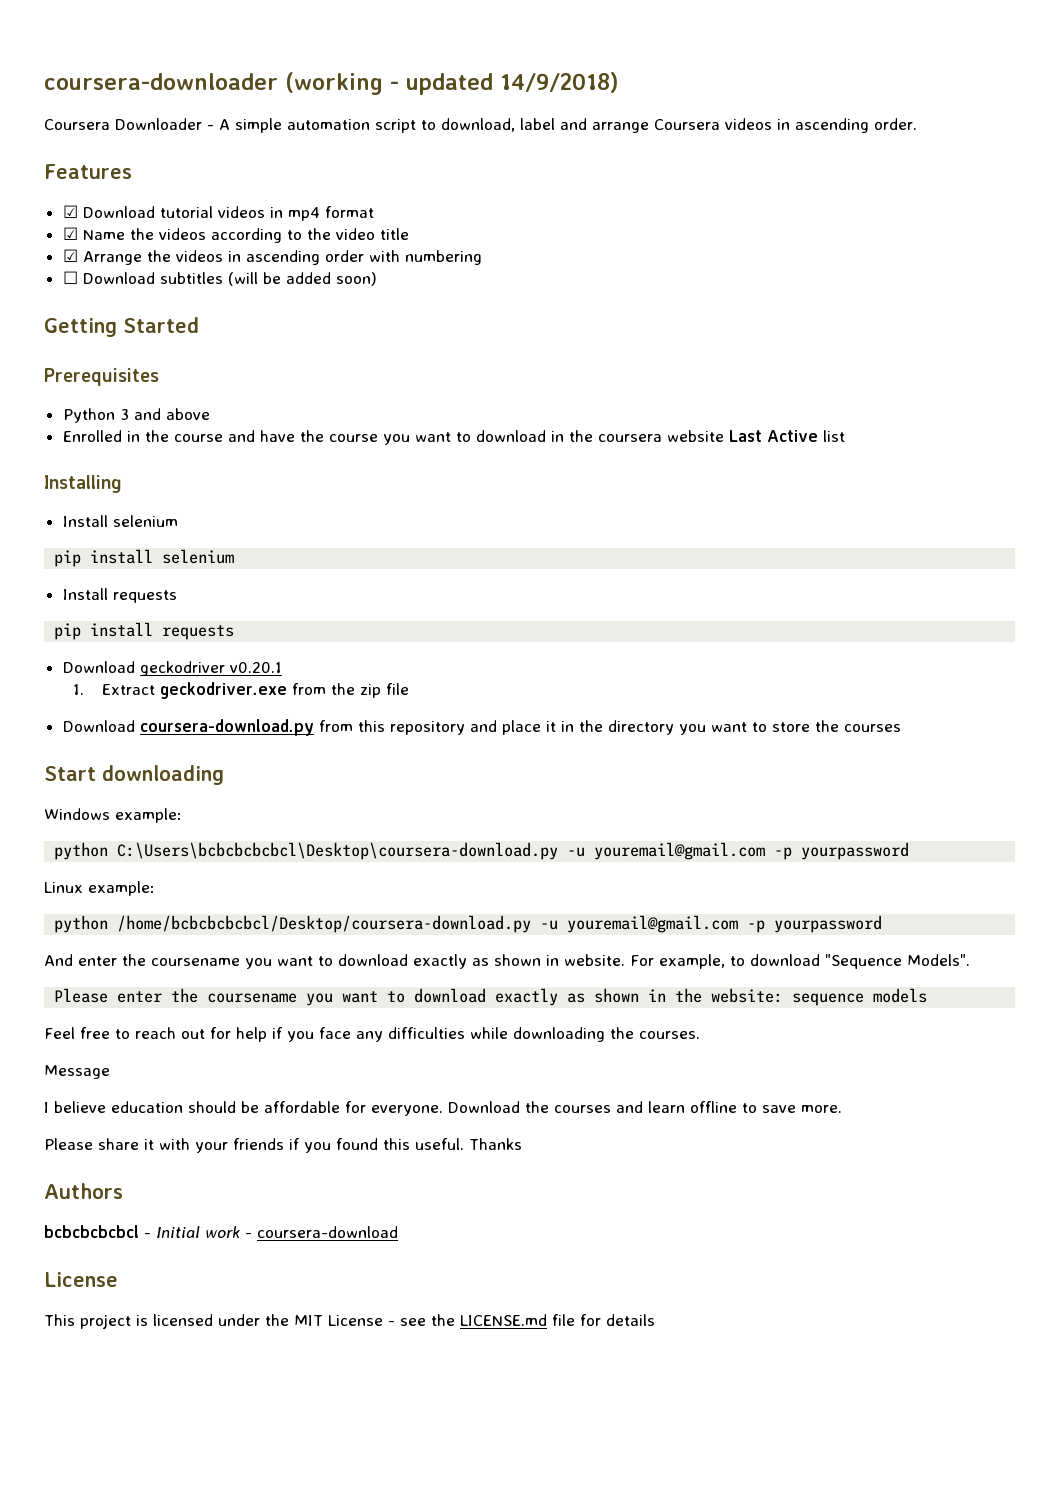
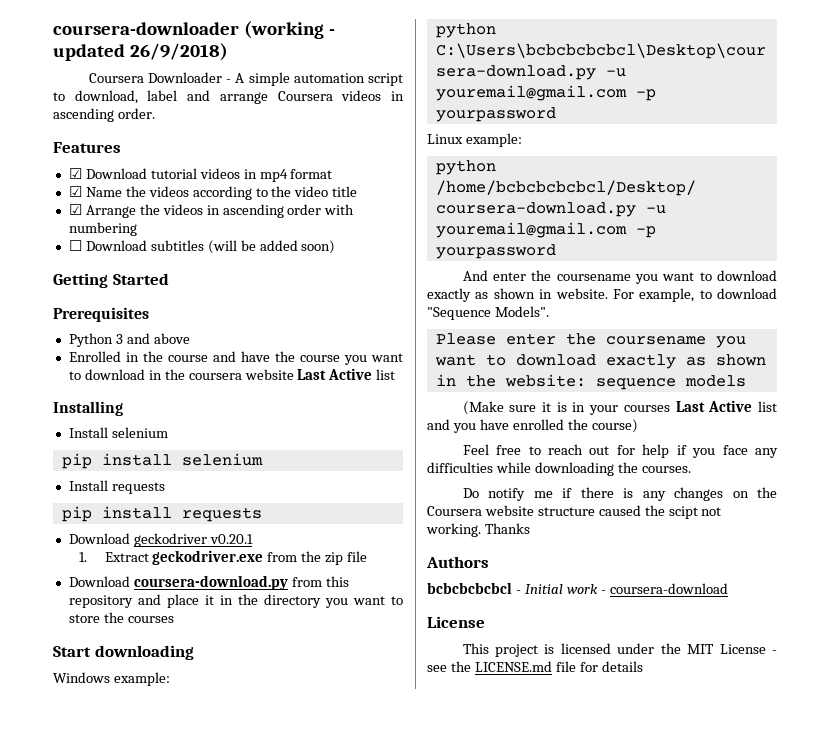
- coursera-downloader (working - updated 14/9/2018)
+ coursera-downloader (working - updated 26/9/2018)
+ (Make sure it is in your courses Last Active list and you have enrolled the course)
- Message
- I believe education should be affordable for everyone. Download the courses and learn offline to save more.
- Please share it with your friends if you found this useful.
+ Do notify me if there is any changes on the Coursera website structure caused the scipt not working.

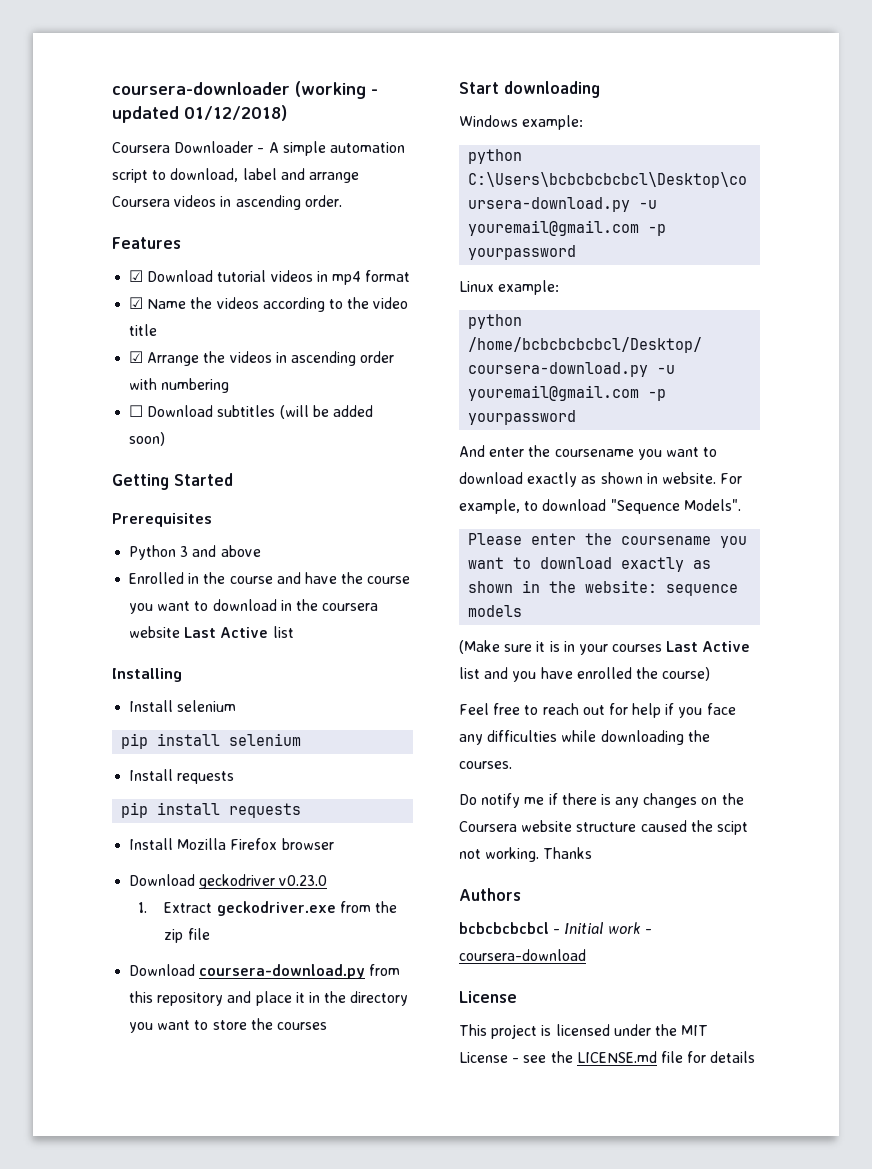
- coursera-downloader (working - updated 26/9/2018)
+ coursera-downloader (working - updated 01/12/2018)
+ Install Mozilla Firefox browser
- Download geckodriver v0.20.1
+ Download geckodriver v0.23.0

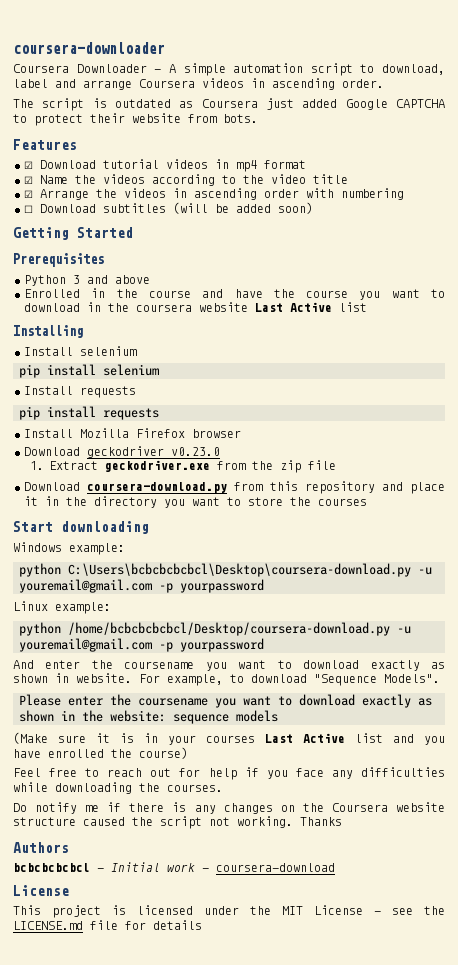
- coursera-downloader (working - updated 01/12/2018)
+ coursera-downloader
+ The script is outdated as Coursera just added Google CAPTCHA to protect their website from bots.
- Do notify me if there is any changes on the Coursera website structure caused the scipt not working.
+ Do notify me if there is any changes on the Coursera website structure caused the script not working.

